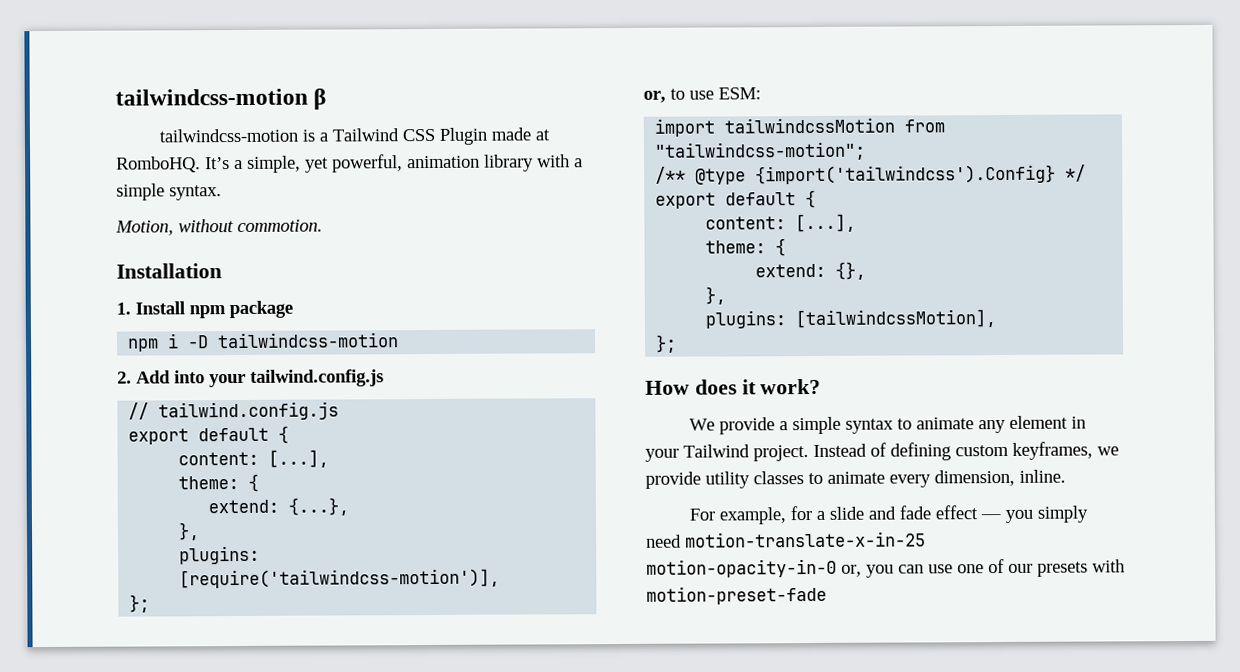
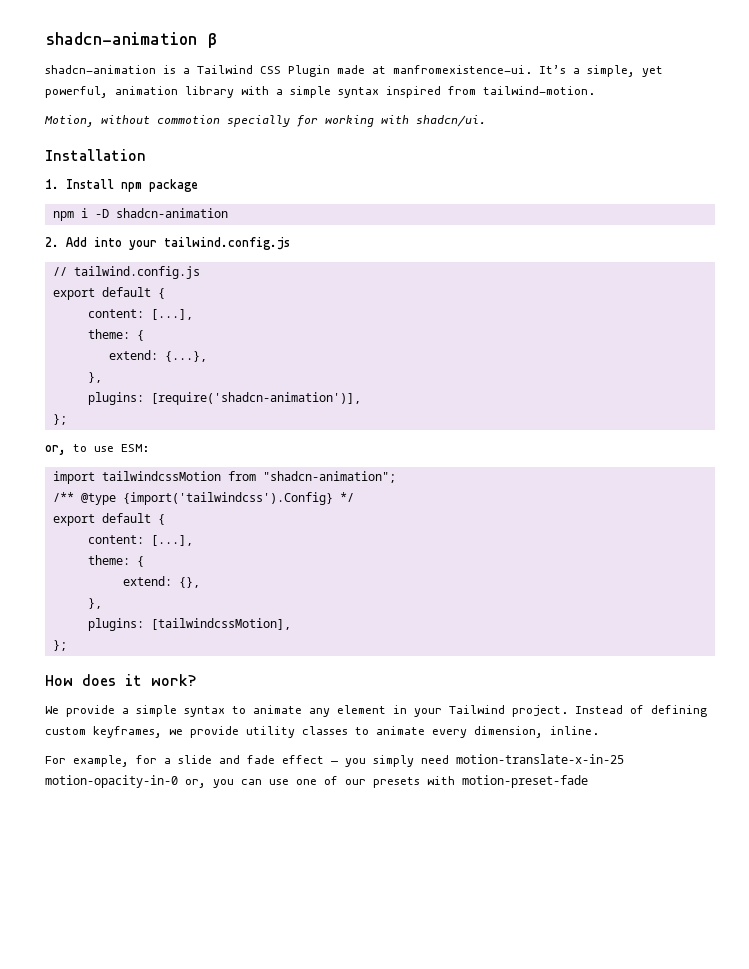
- tailwindcss-motion β
+ shadcn-animation β
- tailwindcss-motion is a Tailwind CSS Plugin made at RomboHQ.
+ shadcn-animation is a Tailwind CSS Plugin made at manfromexistence-ui.
- It’s a simple, yet powerful, animation library with a simple syntax.
- Motion, without commotion.
+ It’s a simple, yet powerful, animation library with a simple syntax inspired from tailwind-motion.
+ Motion, without commotion specially for working with shadcn/ui.
- npm i -D tailwindcss-motion
+ npm i -D shadcn-animation
- plugins: [require('tailwindcss-motion')],
+ plugins: [require('shadcn-animation')],
- import tailwindcssMotion from "tailwindcss-motion";
+ import tailwindcssMotion from "shadcn-animation";

